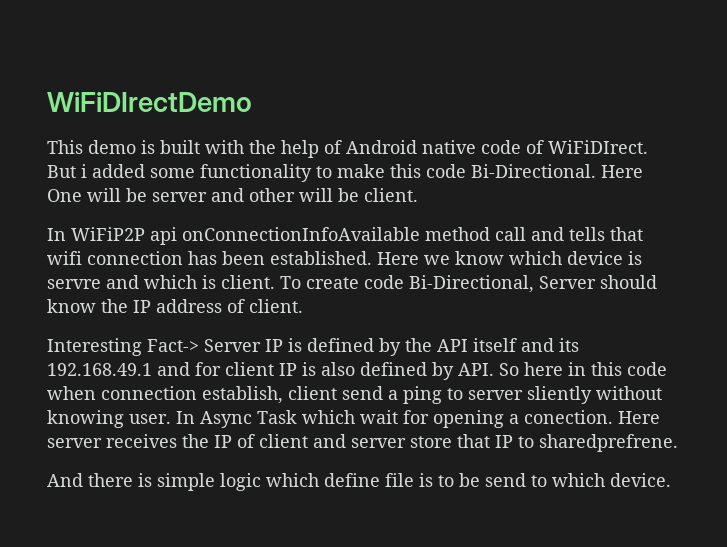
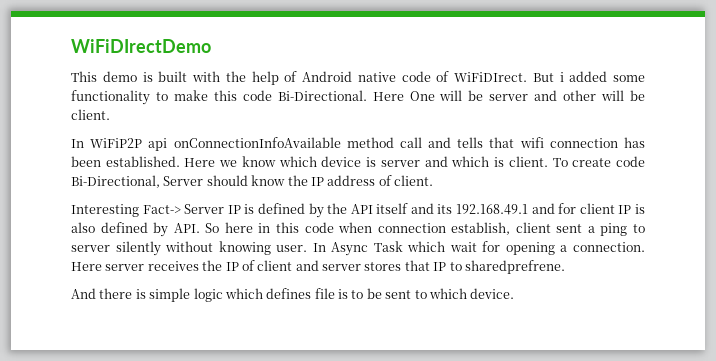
- Here we know which device is servre and which is client.
+ Here we know which device is server and which is client.
- Interesting Fact-> Server IP is defined by the API itself and its 192.168.49.1 and for client IP is also defined by API. So here in this code when connection establish, client send a ping to server sliently without knowing user.
+ Interesting Fact-> Server IP is defined by the API itself and its 192.168.49.1 and for client IP is also defined by API. So here in this code when connection establish, client sent a ping to server silently without knowing user.
- In Async Task which wait for opening a conection.
+ In Async Task which wait for opening a connection.
- Here server receives the IP of client and server store that IP to sharedprefrene.
+ Here server receives the IP of client and server stores that IP to sharedprefrene.
- And there is simple logic which define file is to be send to which device.
+ And there is simple logic which defines file is to be sent to which device.

